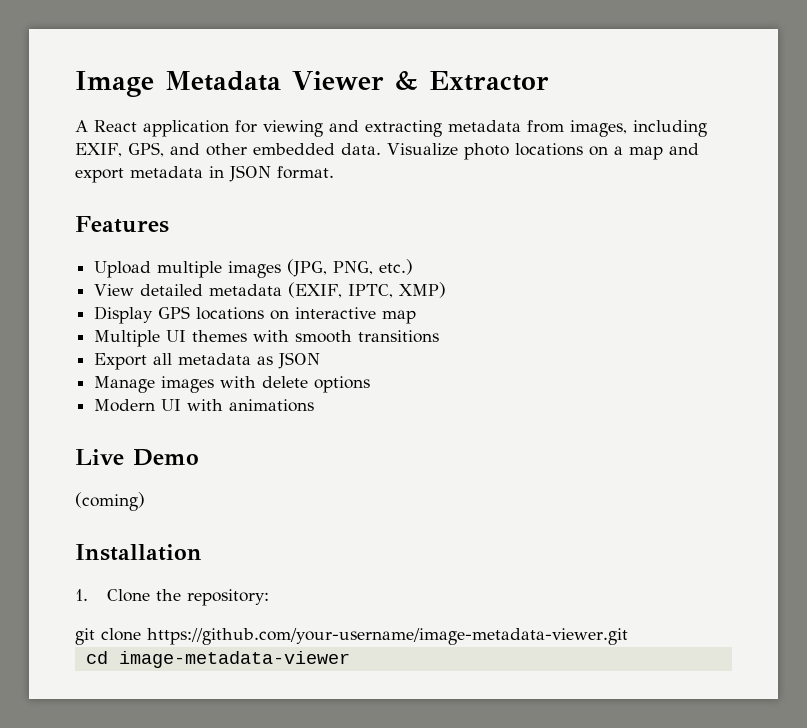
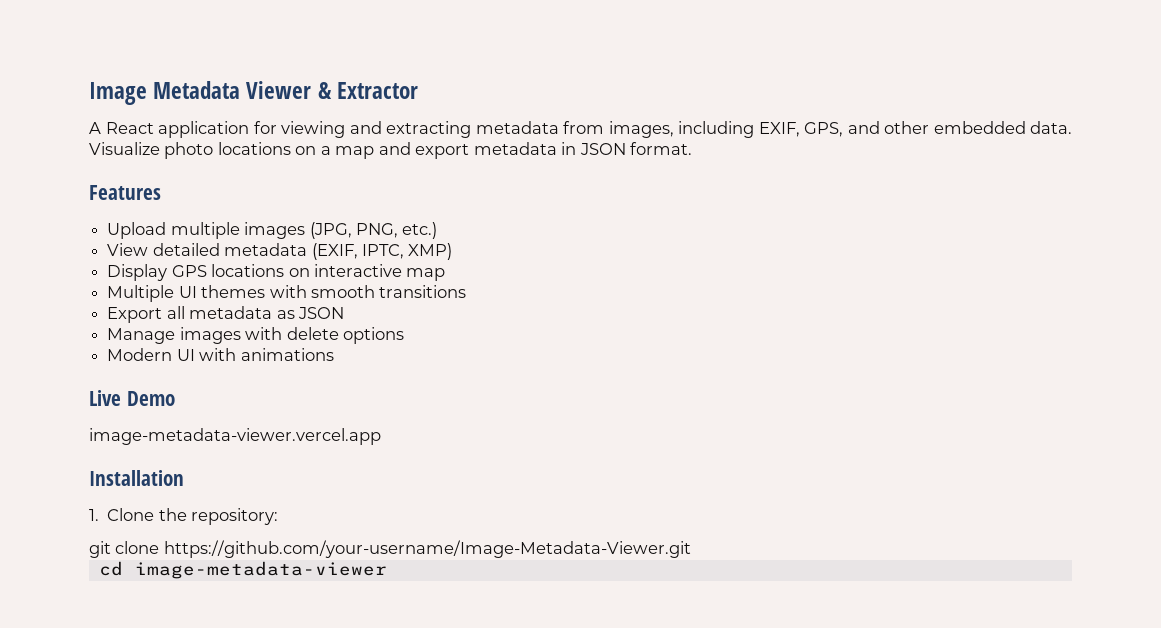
- (coming)
+ image-metadata-viewer.vercel.app
- git clone https://github.com/your-username/image-metadata-viewer.git
+ git clone https://github.com/your-username/Image-Metadata-Viewer.git

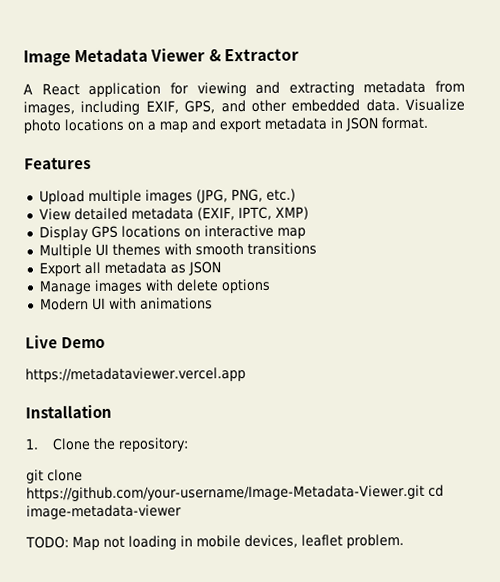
- image-metadata-viewer.vercel.app
+ https://metadataviewer.vercel.app
- git clone https://github.com/your-username/Image-Metadata-Viewer.git
- cd image-metadata-viewer
+ git clone https://github.com/your-username/Image-Metadata-Viewer.git cd image-metadata-viewer
+ TODO: Map not loading in mobile devices, leaflet problem.

